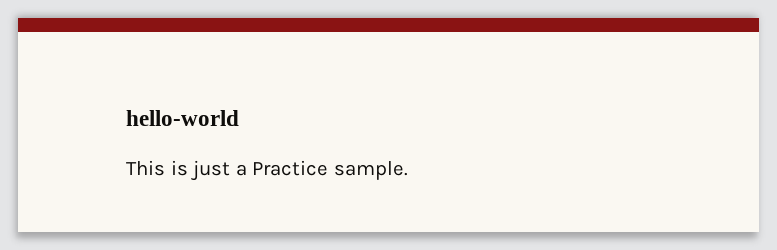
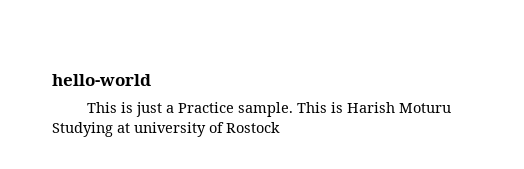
+ This is Harish Moturu Studying at university of Rostock

